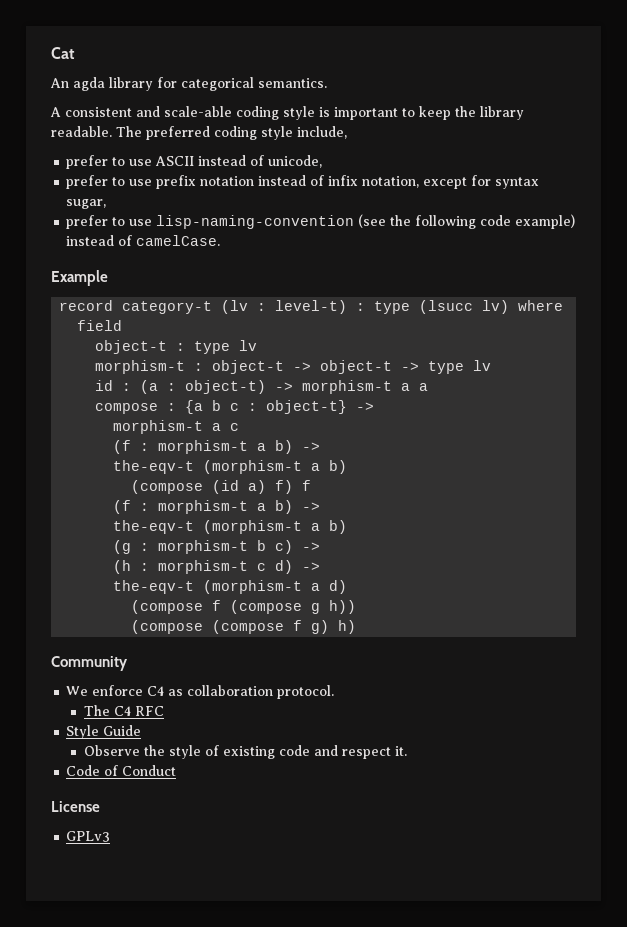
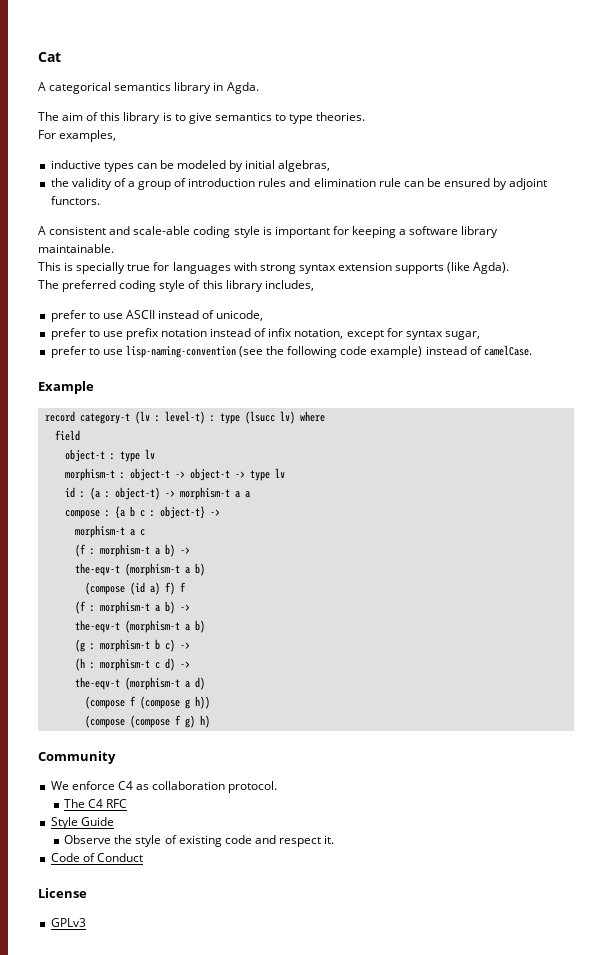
- An agda library for categorical semantics.
+ A categorical semantics library in Agda.
+ The aim of this library is to give semantics to type theories.
+ For examples,
+ inductive types can be modeled by initial algebras,
+ the validity of a group of introduction rules and elimination rule can be ensured by adjoint functors.
- A consistent and scale-able coding style is important to keep the library readable. The preferred coding style include,
+ A consistent and scale-able coding style is important for keeping a software library maintainable.
+ This is specially true for languages with strong syntax extension supports (like Agda).
+ The preferred coding style of this library includes,

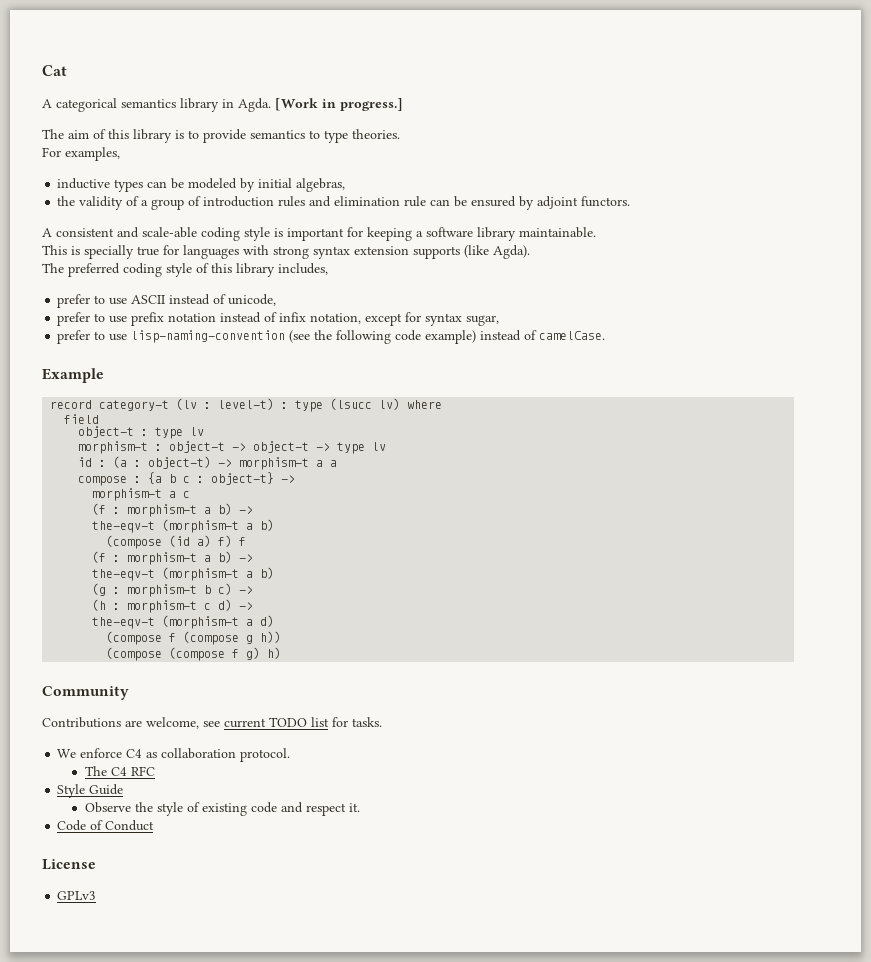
+ [Work in progress.]
- The aim of this library is to give semantics to type theories.
+ The aim of this library is to provide semantics to type theories.
+ Contributions are welcome, see current TODO list for tasks.

